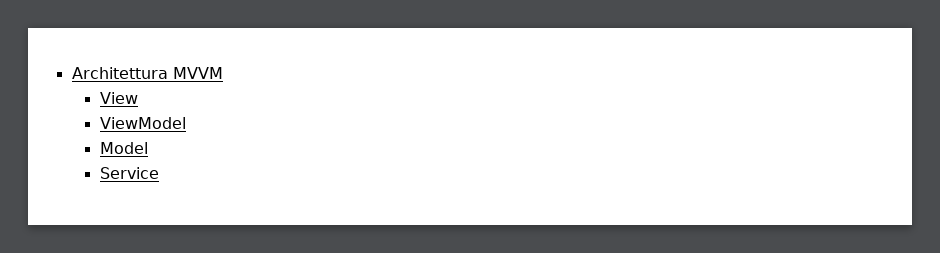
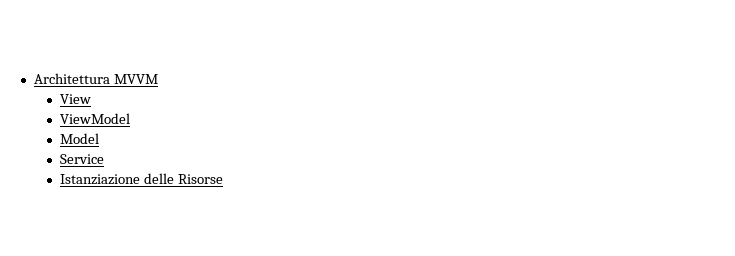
+ Istanziazione delle Risorse

